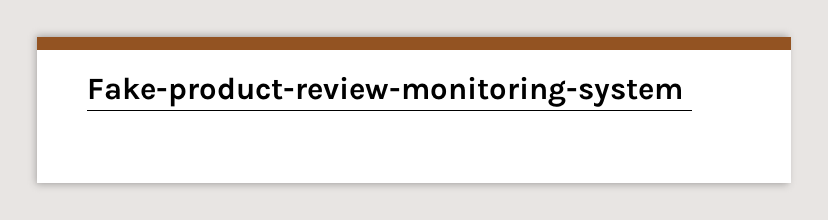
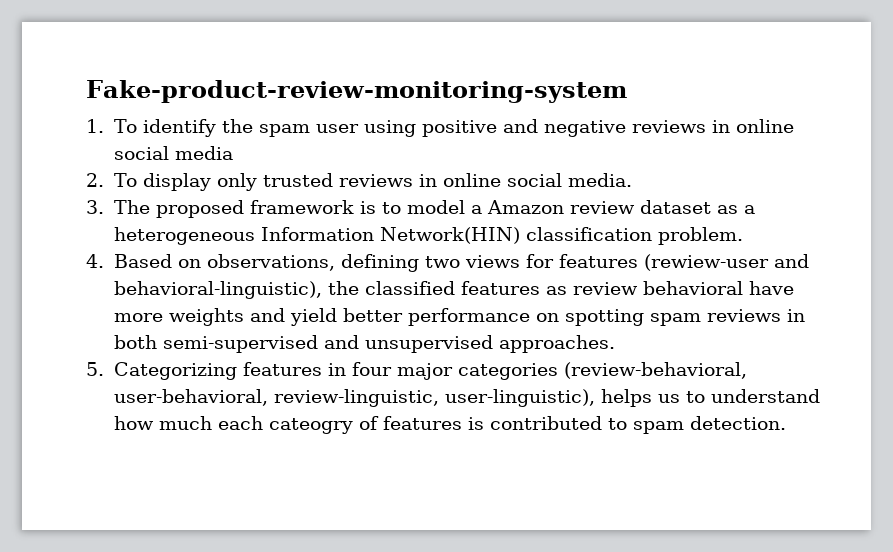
+ 1. To identify the spam user using positive and negative reviews in online social media
+ 2. To display only trusted reviews in online social media.
+ 3. The proposed framework is to model a Amazon review dataset as a heterogeneous Information Network(HIN) classification problem.
+ 4. Based on observations, defining two views for features (rewiew-user and behavioral-linguistic), the classified features as review behavioral have more weights and yield better performance on spotting spam reviews in both semi-supervised and unsupervised approaches.
+ 5. Categorizing features in four major categories (review-behavioral, user-behavioral, review-linguistic, user-linguistic), helps us to understand how much each cateogry of features is contributed to spam detection.

